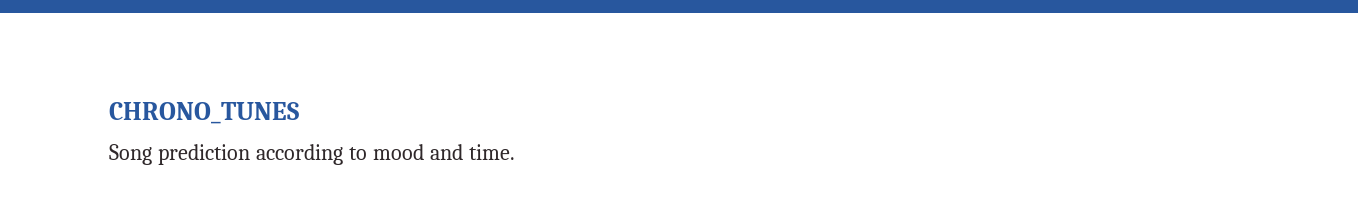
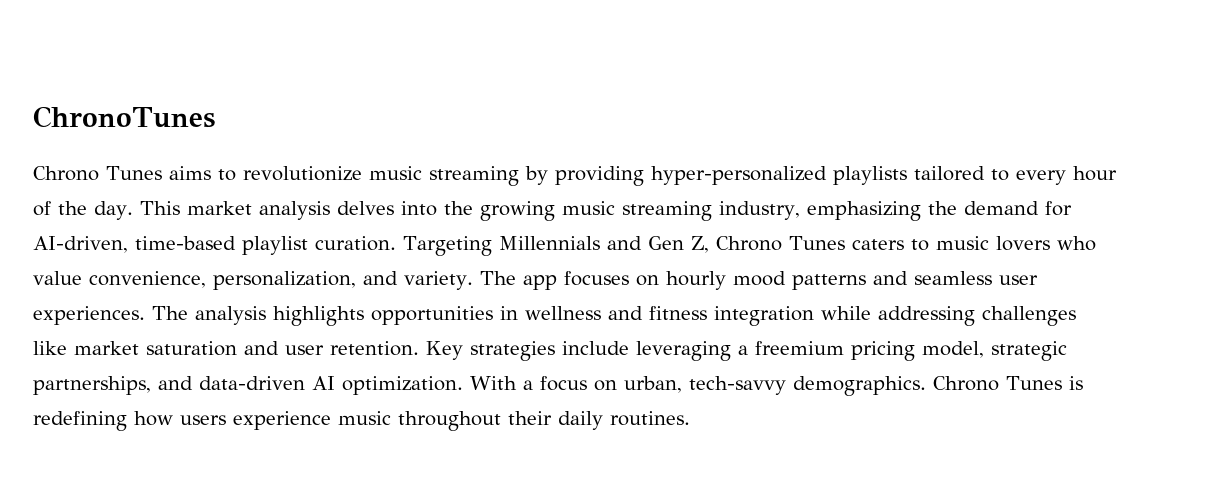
- CHRONO_TUNES
- Song prediction according to mood and time.
+ ChronoTunes
+ Chrono Tunes aims to revolutionize music streaming by providing hyper-personalized playlists tailored to every hour of the day. This market analysis delves into the growing music streaming industry, emphasizing the demand for AI-driven, time-based playlist curation. Targeting Millennials and Gen Z, Chrono Tunes caters to music lovers who value convenience, personalization, and variety. The app focuses on hourly mood patterns and seamless user experiences. The analysis highlights opportunities in wellness and fitness integration while addressing challenges like market saturation and user retention. Key strategies include leveraging a freemium pricing model, strategic partnerships, and data-driven AI optimization. With a focus on urban, tech-savvy demographics. Chrono Tunes is redefining how users experience music throughout their daily routines.

